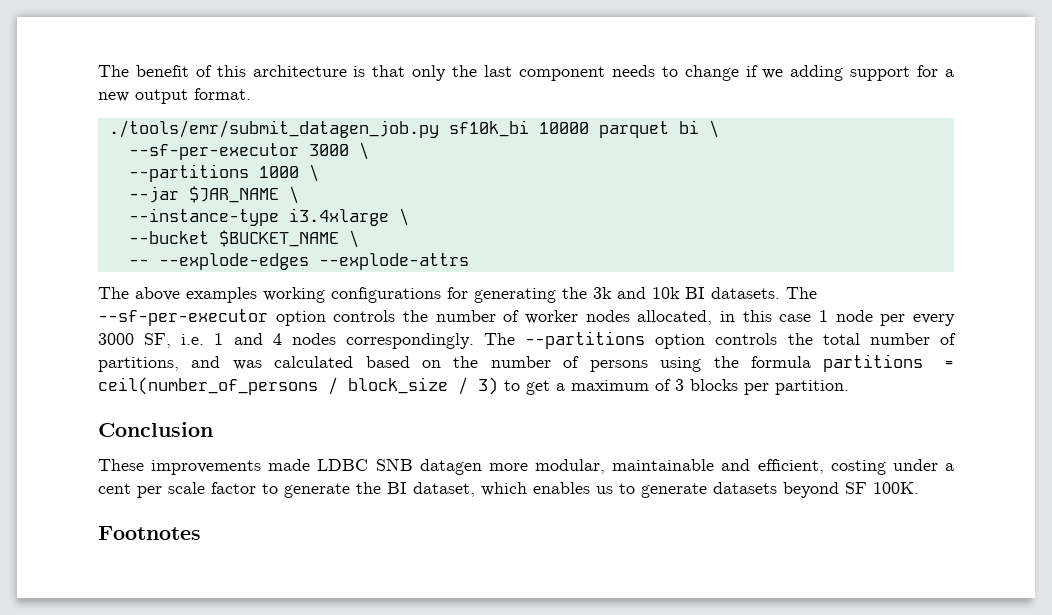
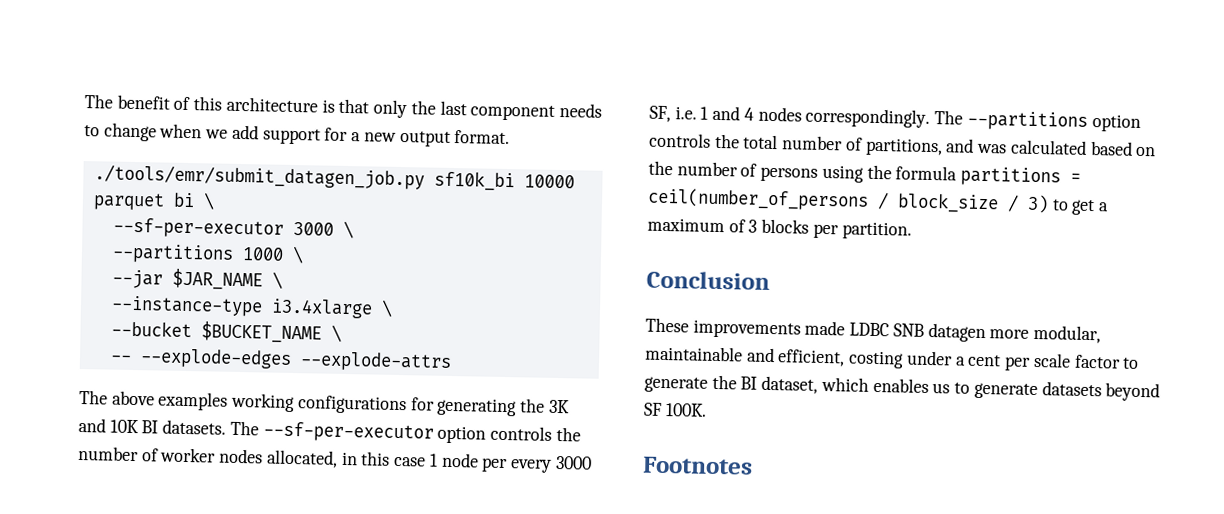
- The benefit of this architecture is that only the last component needs to change if we adding support for a new output format.
+ The benefit of this architecture is that only the last component needs to change when we add support for a new output format.
- The above examples working configurations for generating the 3k and 10k BI datasets.
+ The above examples working configurations for generating the 3K and 10K BI datasets.

